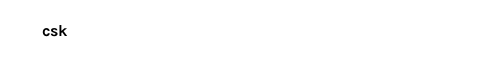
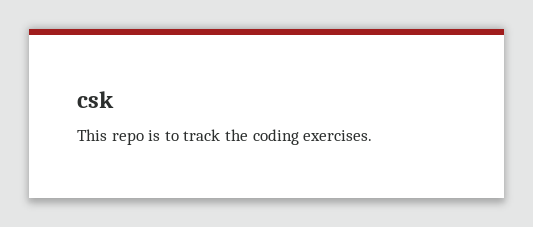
+ This repo is to track the coding exercises.

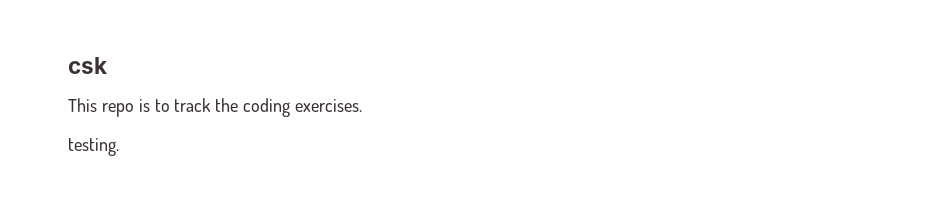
+ testing.

